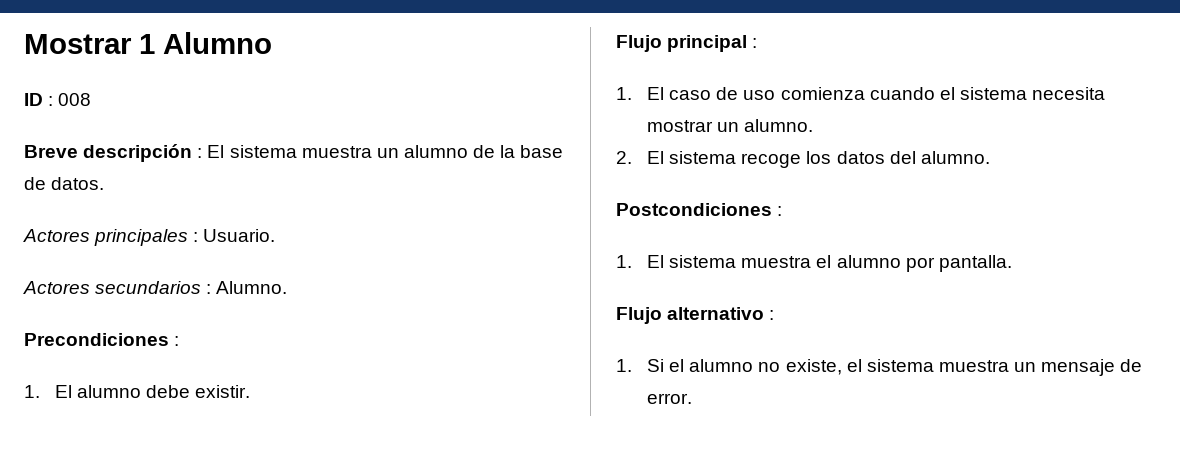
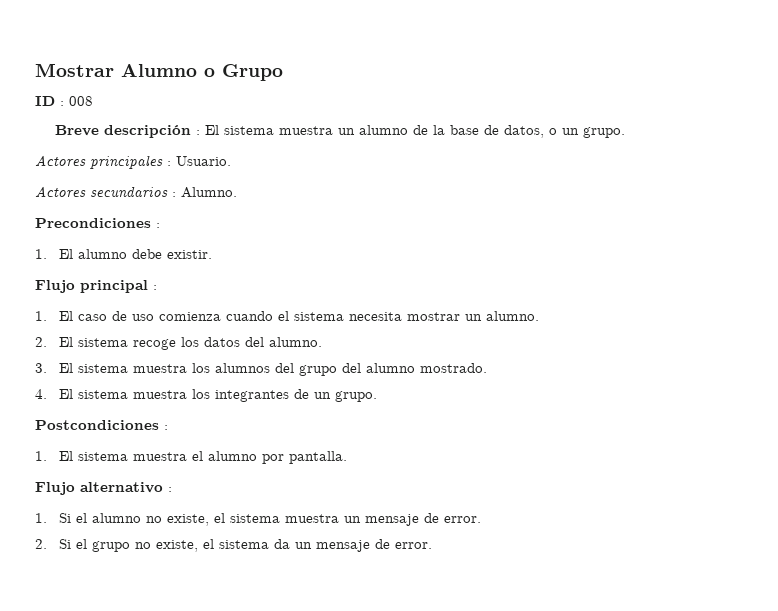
- Mostrar 1 Alumno
+ Mostrar Alumno o Grupo
- Breve descripción : El sistema muestra un alumno de la base de datos.
+ Breve descripción : El sistema muestra un alumno de la base de datos, o un grupo.
+ 3. El sistema muestra los alumnos del grupo del alumno mostrado.
+ 4. El sistema muestra los integrantes de un grupo.
+ 2. Si el grupo no existe, el sistema da un mensaje de error.

